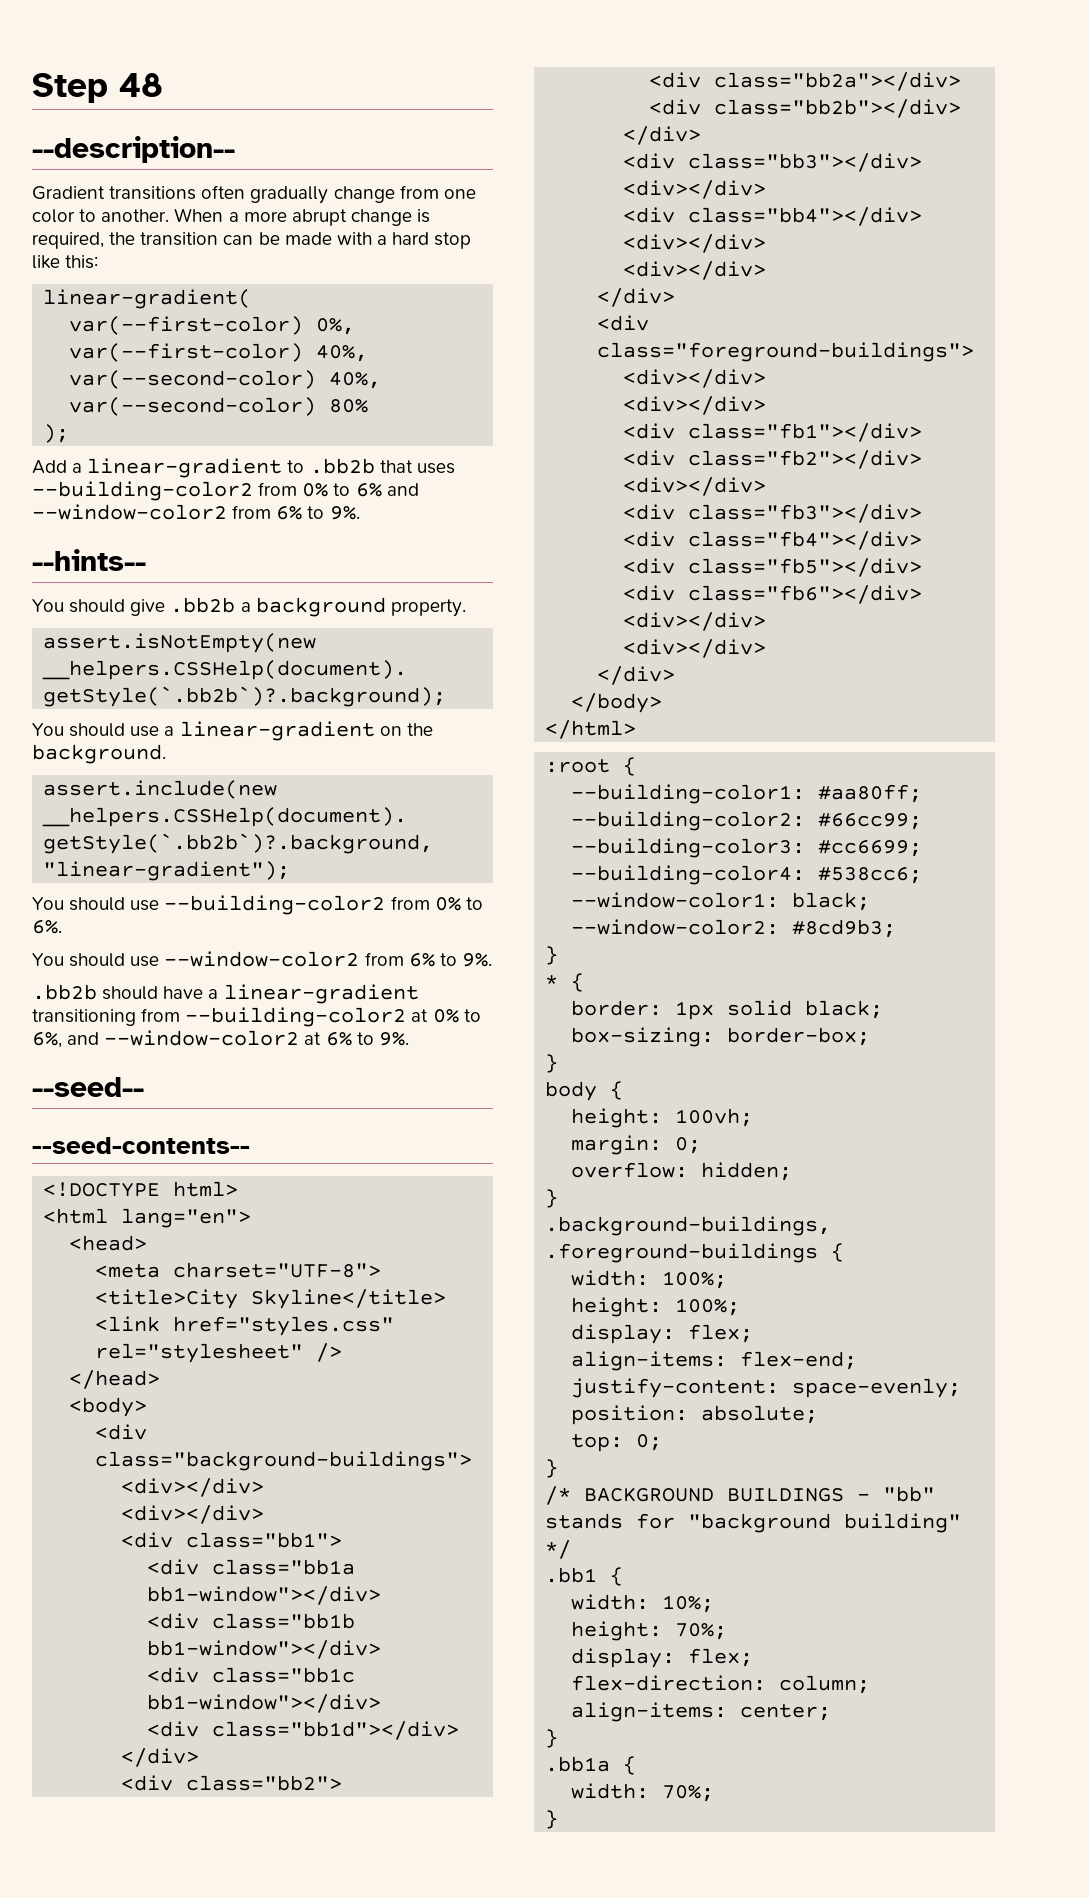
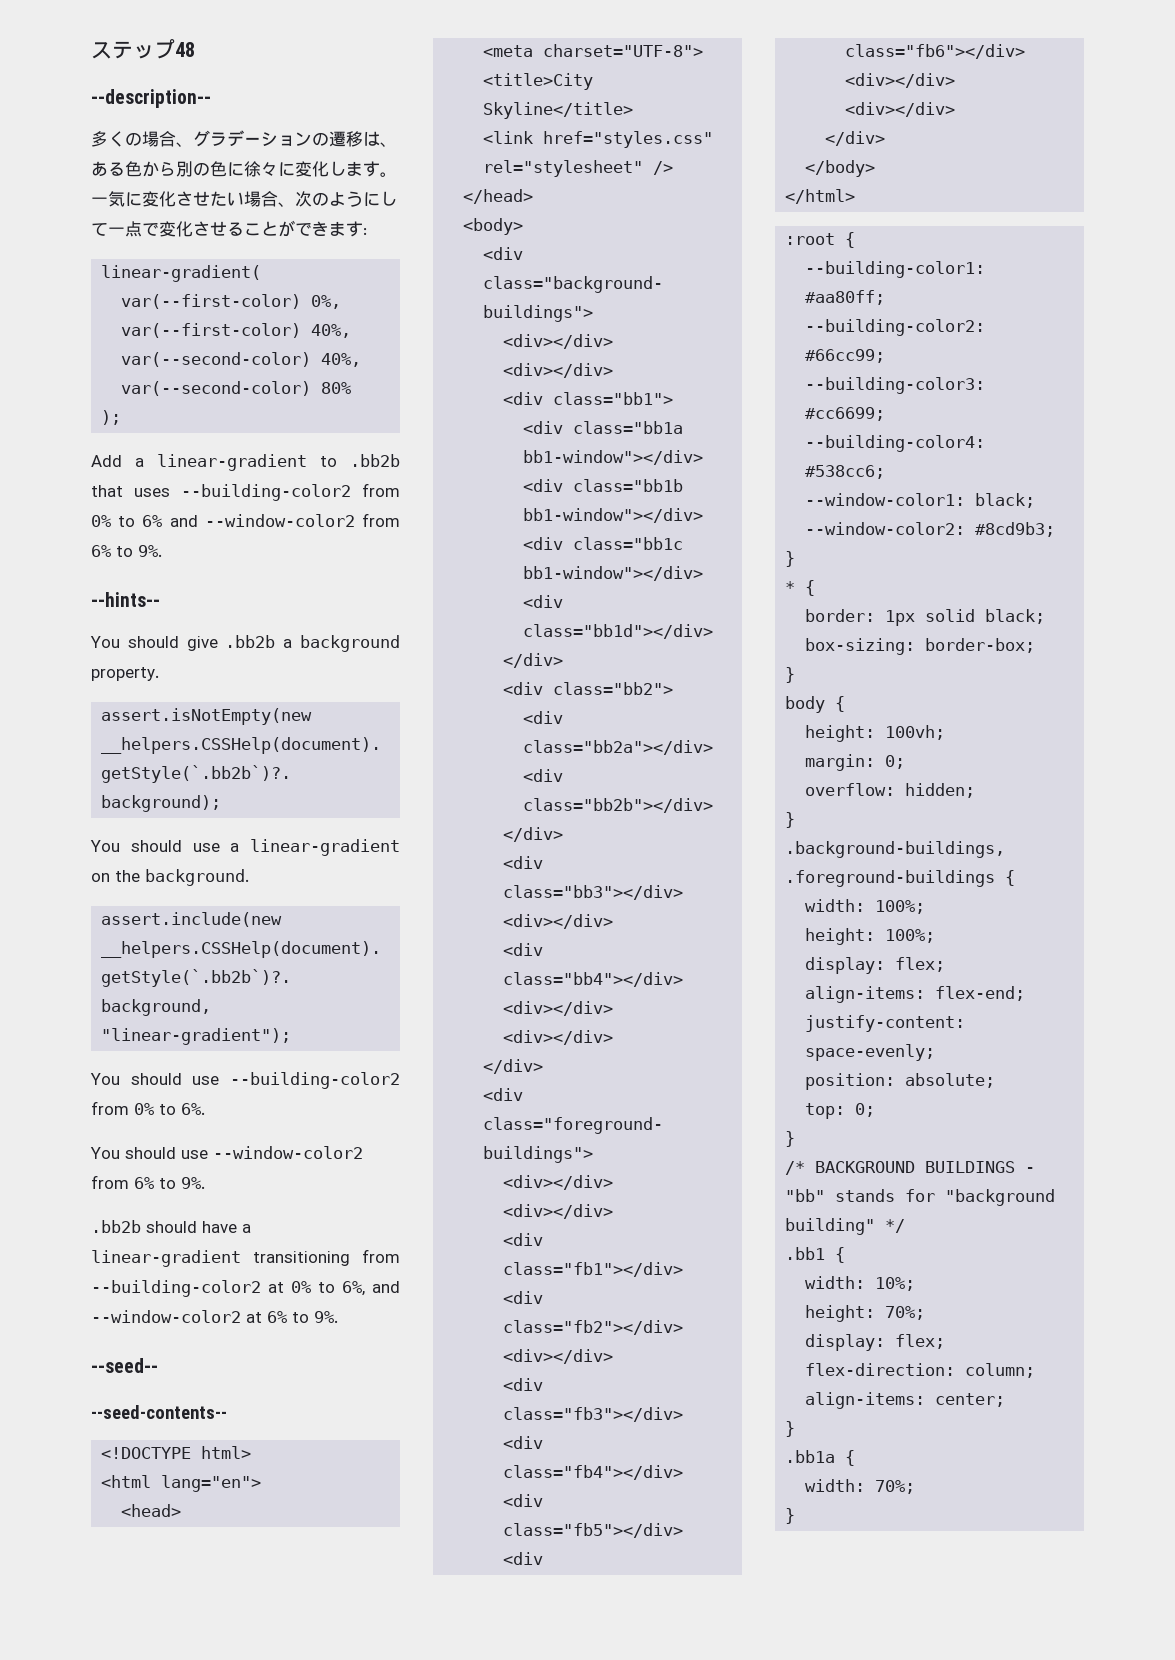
- Step 48
+ ステップ48
- Gradient transitions often gradually change from one color to another. When a more abrupt change is required, the transition can be made with a hard stop like this:
+ 多くの場合、グラデーションの遷移は、ある色から別の色に徐々に変化します。一気に変化させたい場合、次のようにして一点で変化させることができます:

